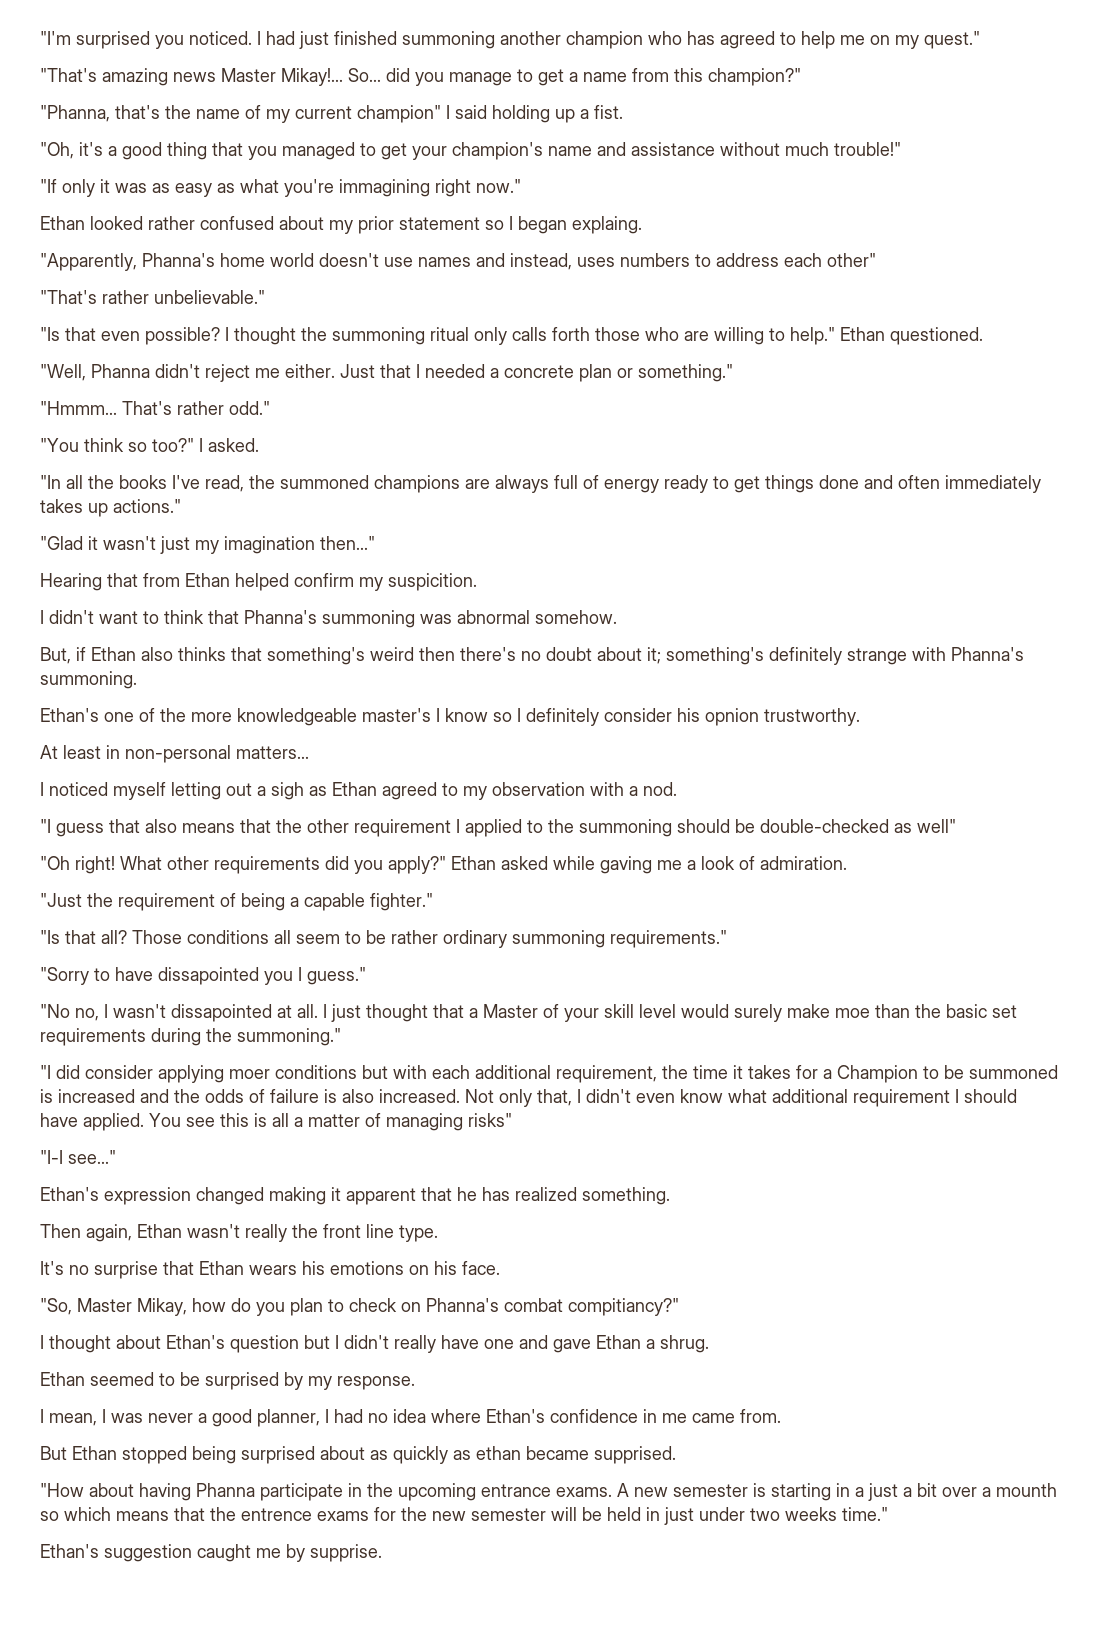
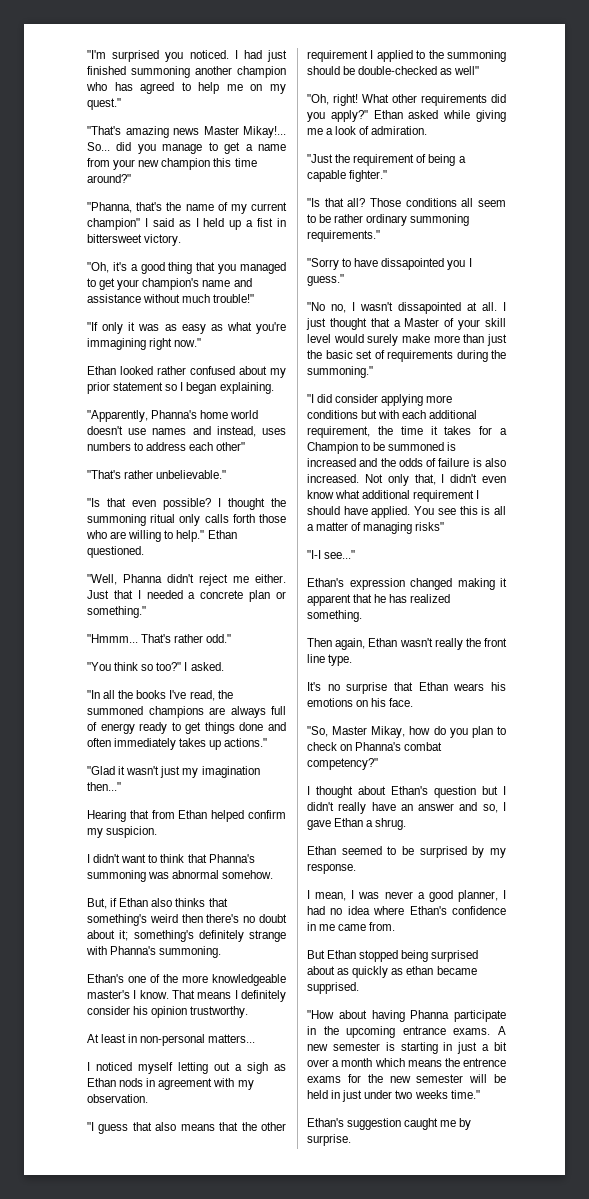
- So... did you manage to get a name from this champion?"
+ So... did you manage to get a name from your new champion this time around?"
- "Phanna, that's the name of my current champion" I said holding up a fist.
+ "Phanna, that's the name of my current champion" I said as I held up a fist in bittersweet victory.
- Ethan looked rather confused about my prior statement so I began explaing.
+ Ethan looked rather confused about my prior statement so I began explaining.
- Hearing that from Ethan helped confirm my suspicition.
+ Hearing that from Ethan helped confirm my suspicion.
- Ethan's one of the more knowledgeable master's I know so I definitely consider his opnion trustworthy.
+ Ethan's one of the more knowledgeable master's I know. That means I definitely consider his opinion trustworthy.
- I noticed myself letting out a sigh as Ethan agreed to my observation with a nod.
+ I noticed myself letting out a sigh as Ethan nods in agreement with my observation.
- "Oh right!
+ "Oh, right!
- Ethan asked while gaving me a look of admiration.
+ Ethan asked while giving me a look of admiration.
- I just thought that a Master of your skill level would surely make moe than the basic set requirements during the summoning."
+ I just thought that a Master of your skill level would surely make more than just the basic set of requirements during the summoning."
- "I did consider applying moer conditions but with each additional requirement, the time it takes for a Champion to be summoned is increased and the odds of failure is also increased.
+ "I did consider applying more conditions but with each additional requirement, the time it takes for a Champion to be summoned is increased and the odds of failure is also increased.
- "So, Master Mikay, how do you plan to check on Phanna's combat compitiancy?"
+ "So, Master Mikay, how do you plan to check on Phanna's combat competency?"
- I thought about Ethan's question but I didn't really have one and gave Ethan a shrug.
+ I thought about Ethan's question but I didn't really have an answer and so, I gave Ethan a shrug.
- A new semester is starting in a just a bit over a mounth so which means that the entrence exams for the new semester will be held in just under two weeks time."
+ A new semester is starting in just a bit over a month which means the entrence exams for the new semester will be held in just under two weeks time."
- Ethan's suggestion caught me by supprise.
+ Ethan's suggestion caught me by surprise.

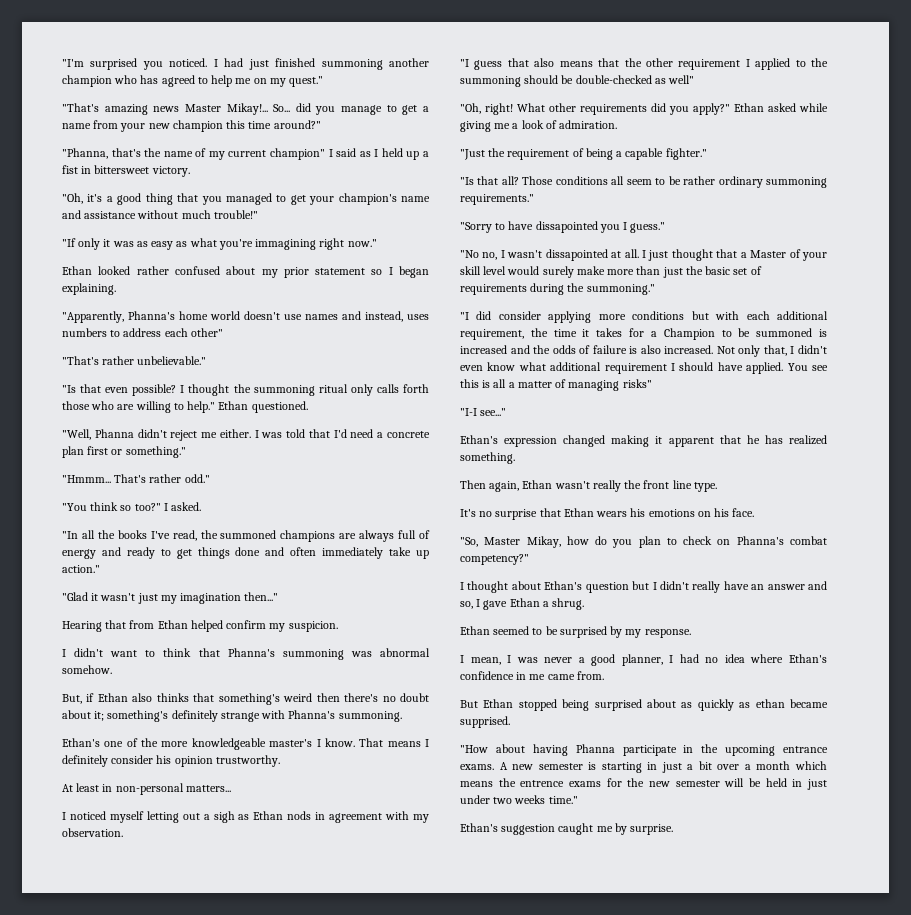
- Just that I needed a concrete plan or something."
+ I was told that I'd need a concrete plan first or something."
- "In all the books I've read, the summoned champions are always full of energy ready to get things done and often immediately takes up actions."
+ "In all the books I've read, the summoned champions are always full of energy and ready to get things done and often immediately take up action."

